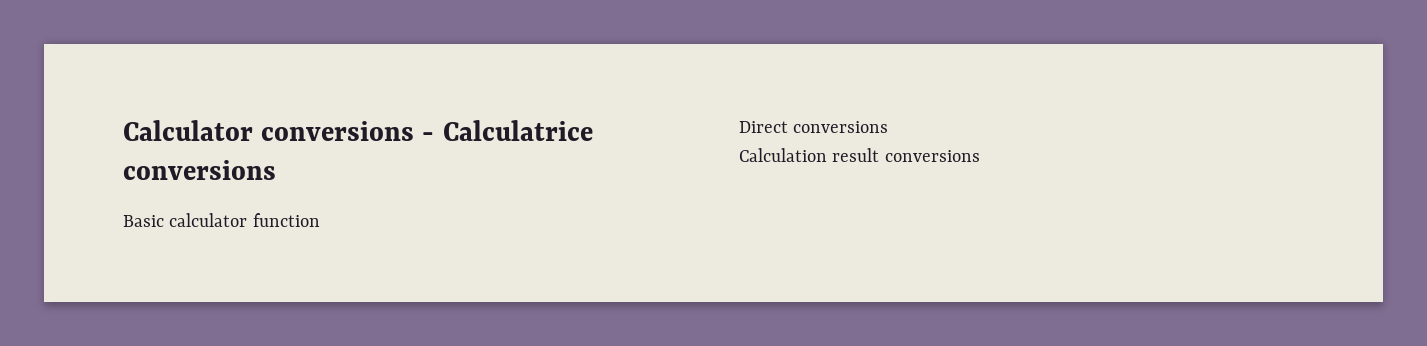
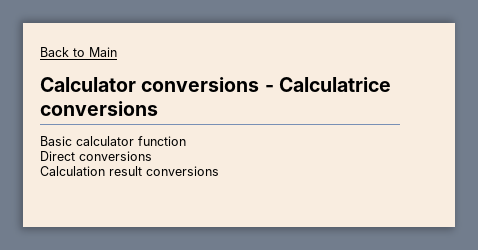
+ Back to Main

